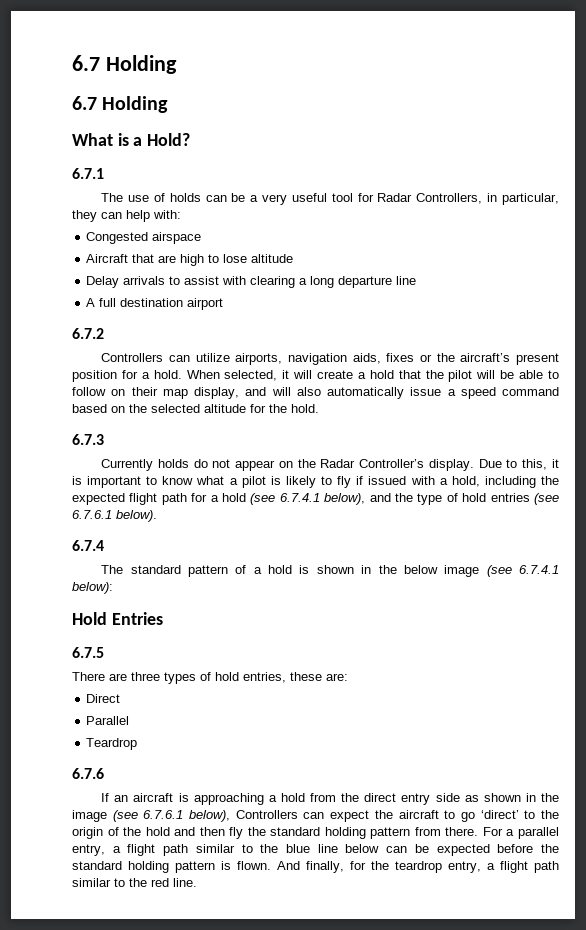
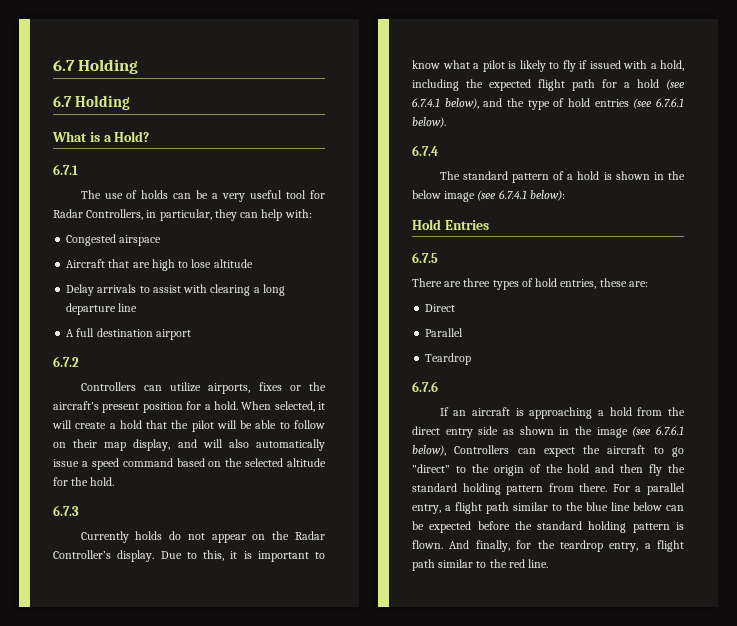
- Controllers can utilize airports, navigation aids, fixes or the aircraft’s present position for a hold.
+ Controllers can utilize airports, fixes or the aircraft’s present position for a hold.
- If an aircraft is approaching a hold from the direct entry side as shown in the image (see 6.7.6.1 below), Controllers can expect the aircraft to go ‘direct’ to the origin of the hold and then fly the standard holding pattern from there.
+ If an aircraft is approaching a hold from the direct entry side as shown in the image (see 6.7.6.1 below), Controllers can expect the aircraft to go "direct" to the origin of the hold and then fly the standard holding pattern from there.

